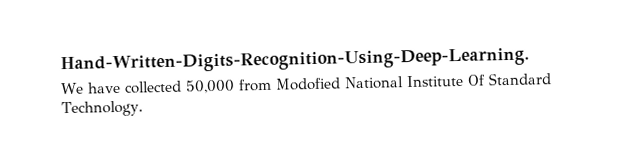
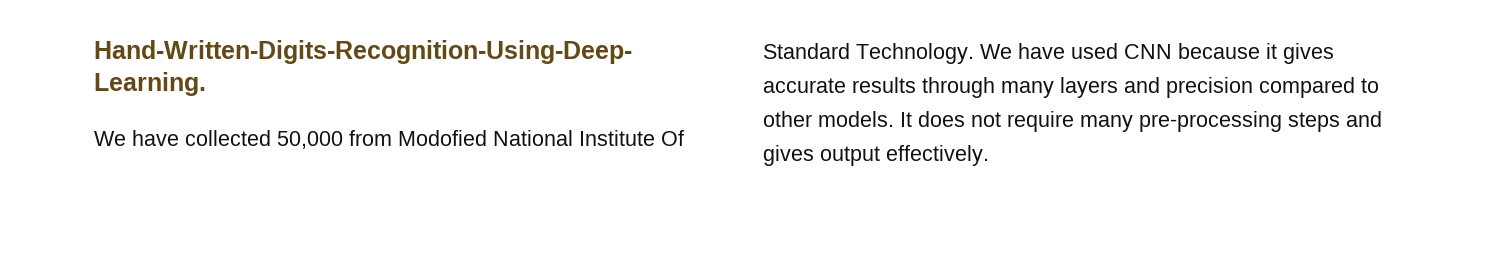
+ We have used CNN because it gives accurate results through many layers and precision compared to other models. It does not require many pre-processing steps and gives output effectively.

